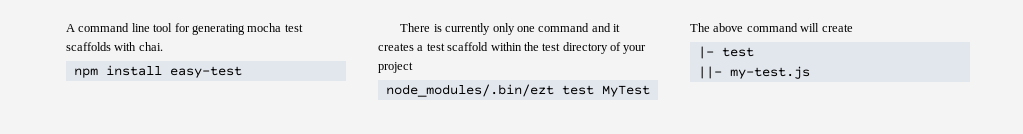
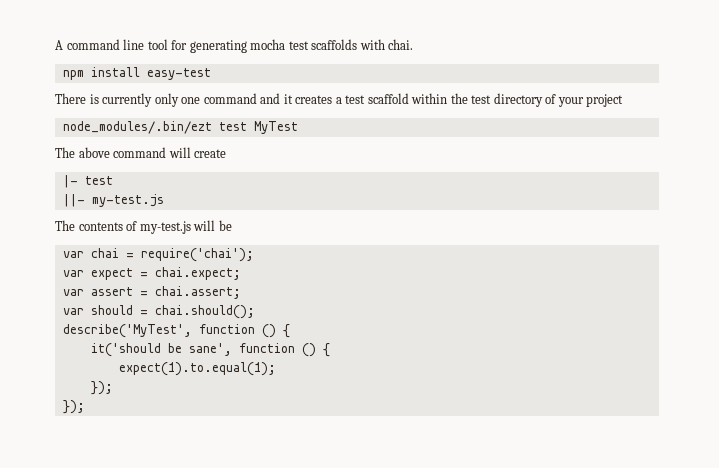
+ The contents of my-test.js will be
+ var chai = require('chai');
+ var expect = chai.expect;
+ var assert = chai.assert;
+ var should = chai.should();
+ describe('MyTest', function () {
+ it('should be sane', function () {
+ expect(1).to.equal(1);
+ });
+ });

